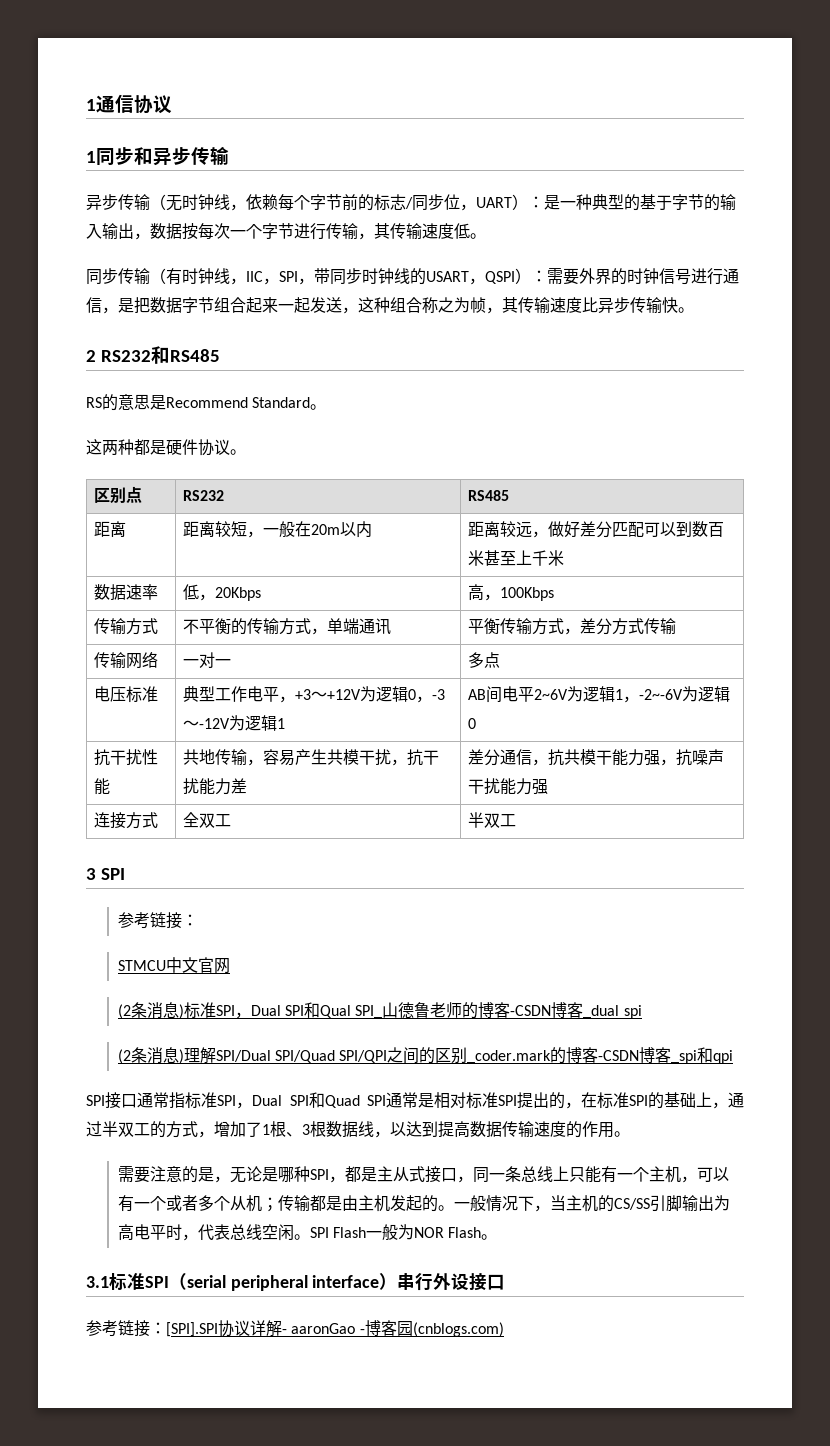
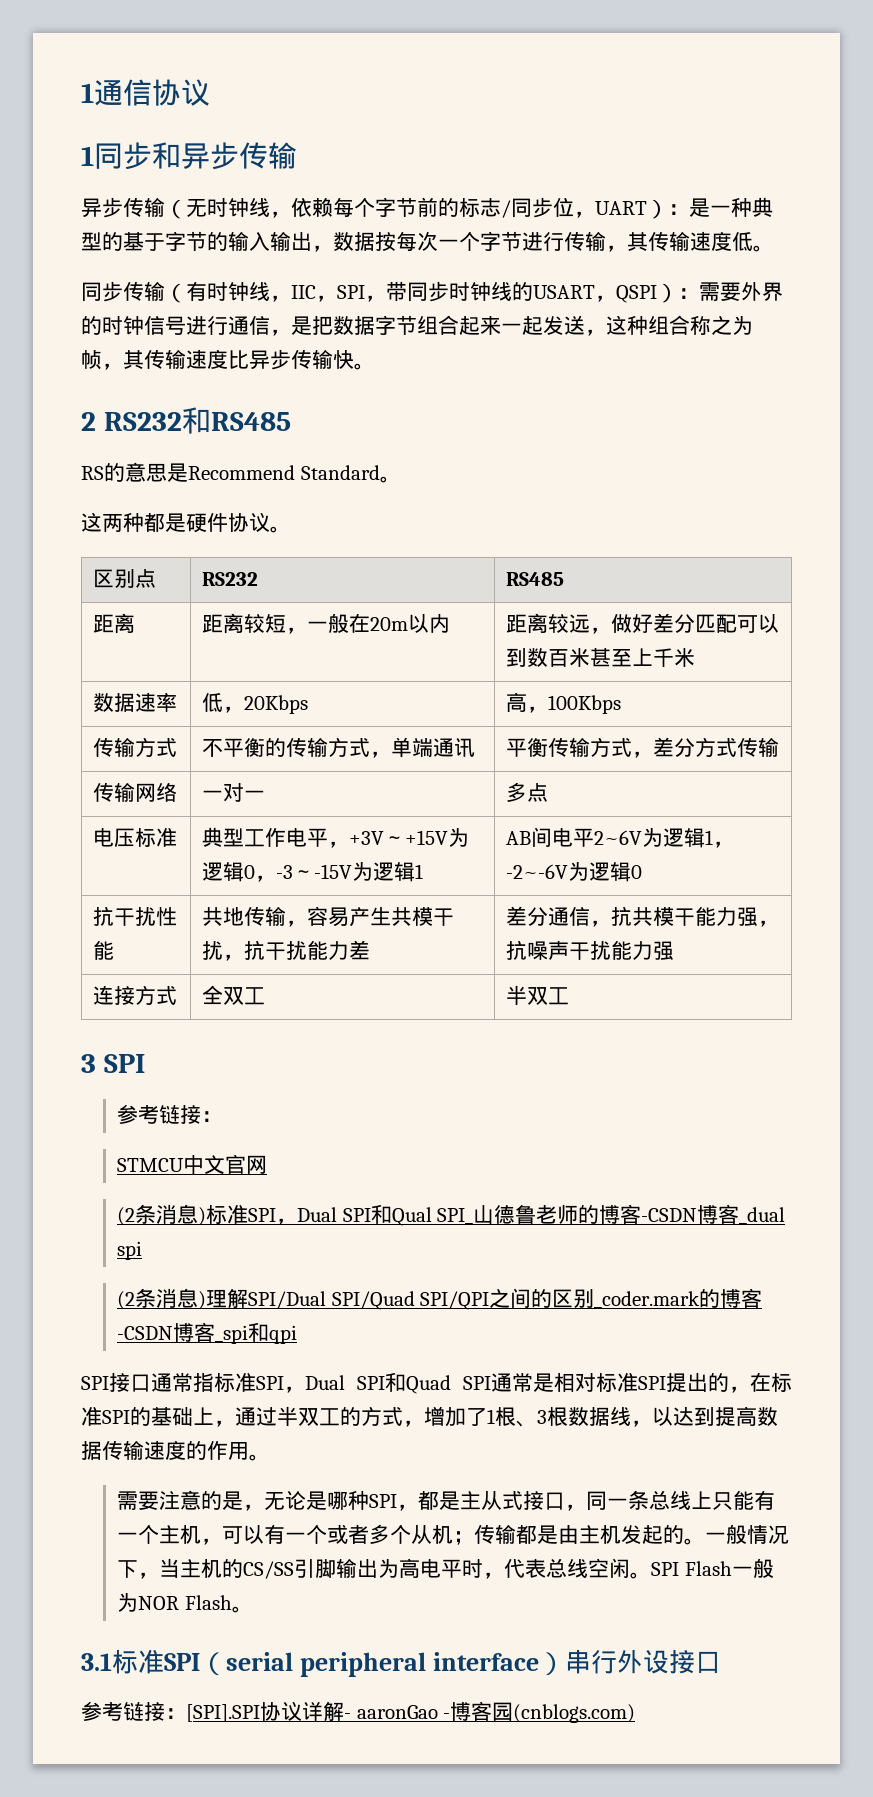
- 电压标准 | 典型工作电平，+3～+12V为逻辑0，-3～-12V为逻辑1 | AB间电平2~6V为逻辑1，-2~-6V为逻辑0
+ 电压标准 | 典型工作电平，+3V～+15V为逻辑0，-3～-15V为逻辑1 | AB间电平2~6V为逻辑1，-2~-6V为逻辑0

